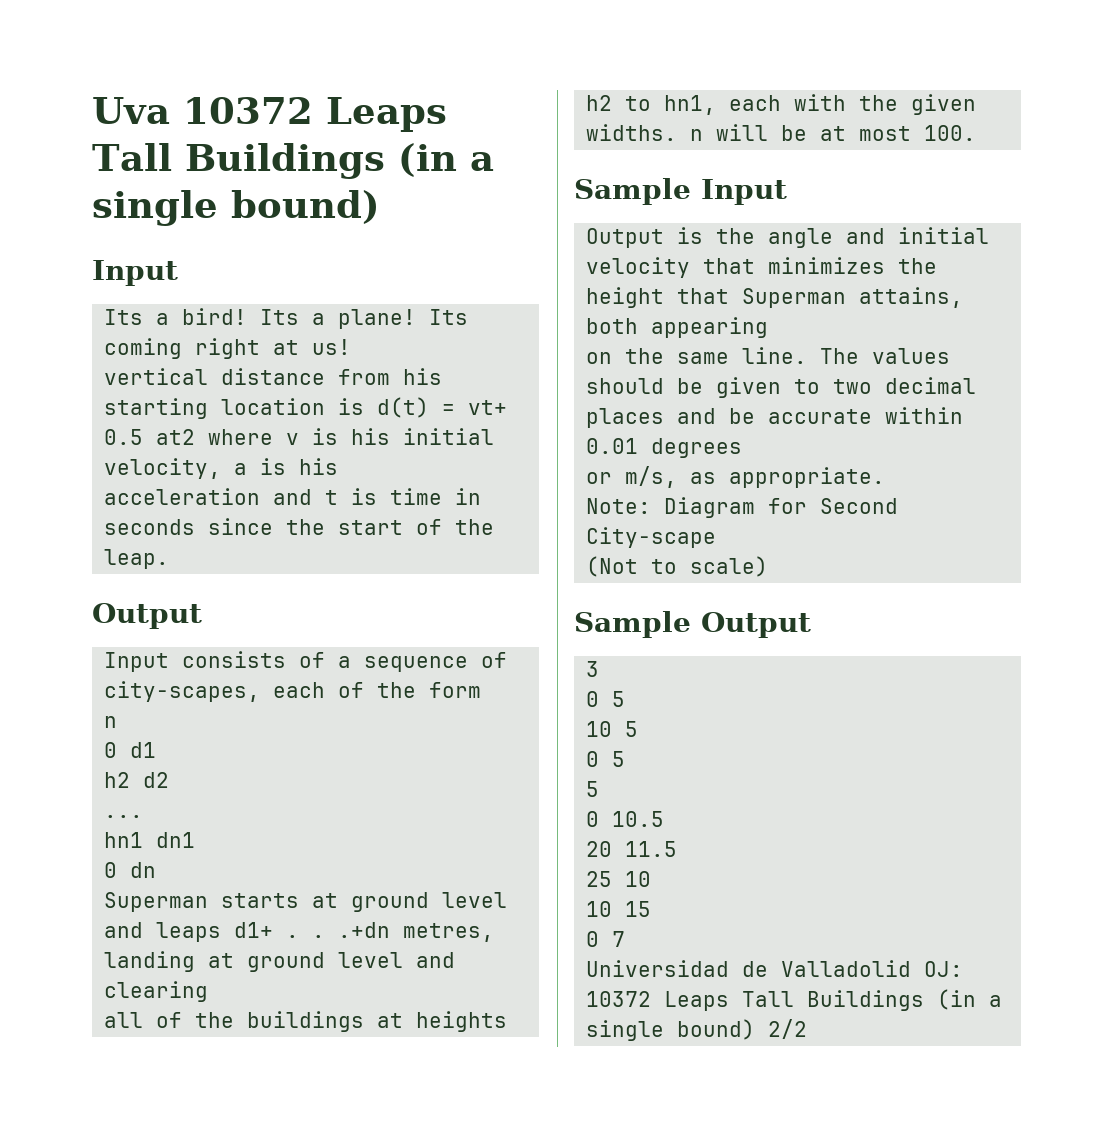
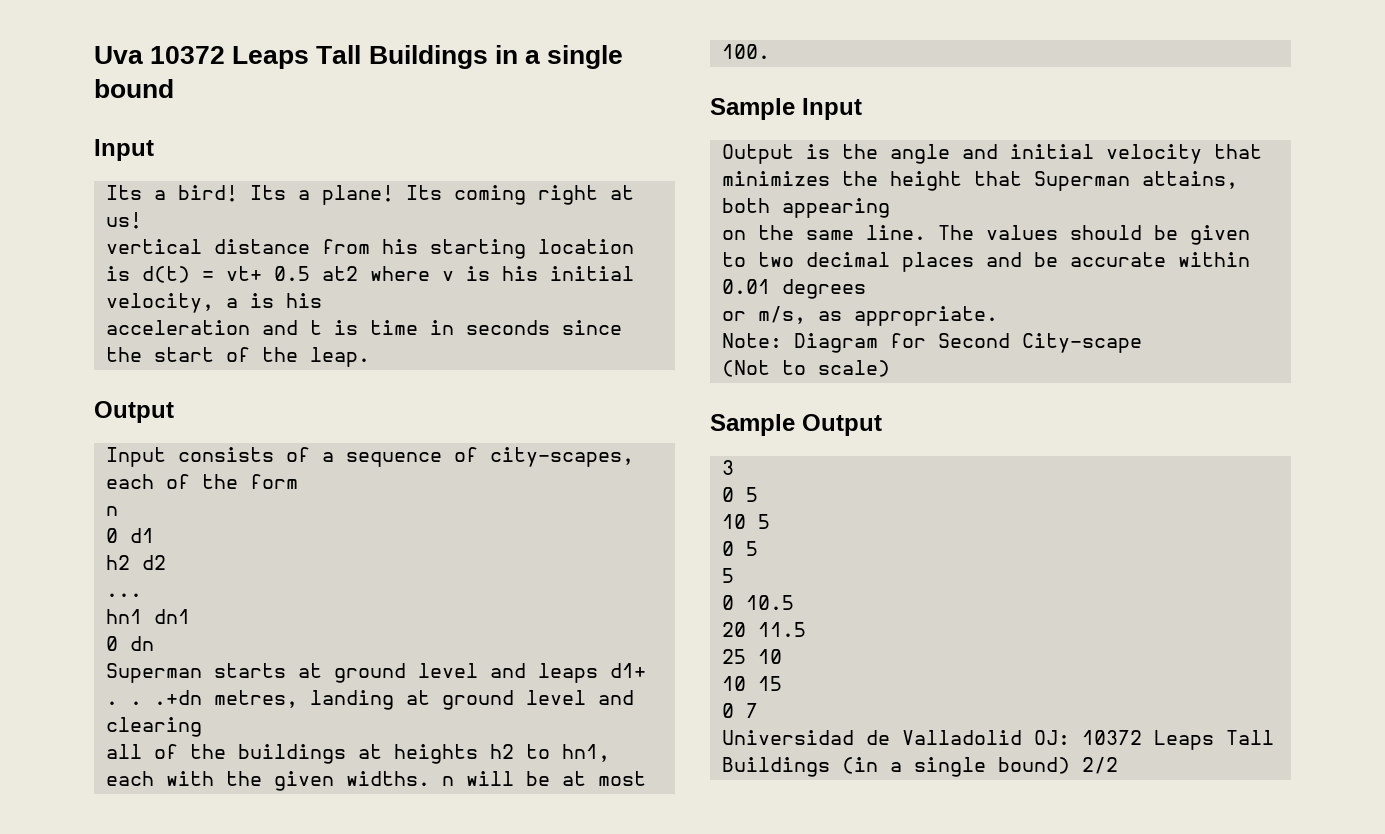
- Uva 10372 Leaps Tall Buildings (in a single bound)
+ Uva 10372 Leaps Tall Buildings in a single bound

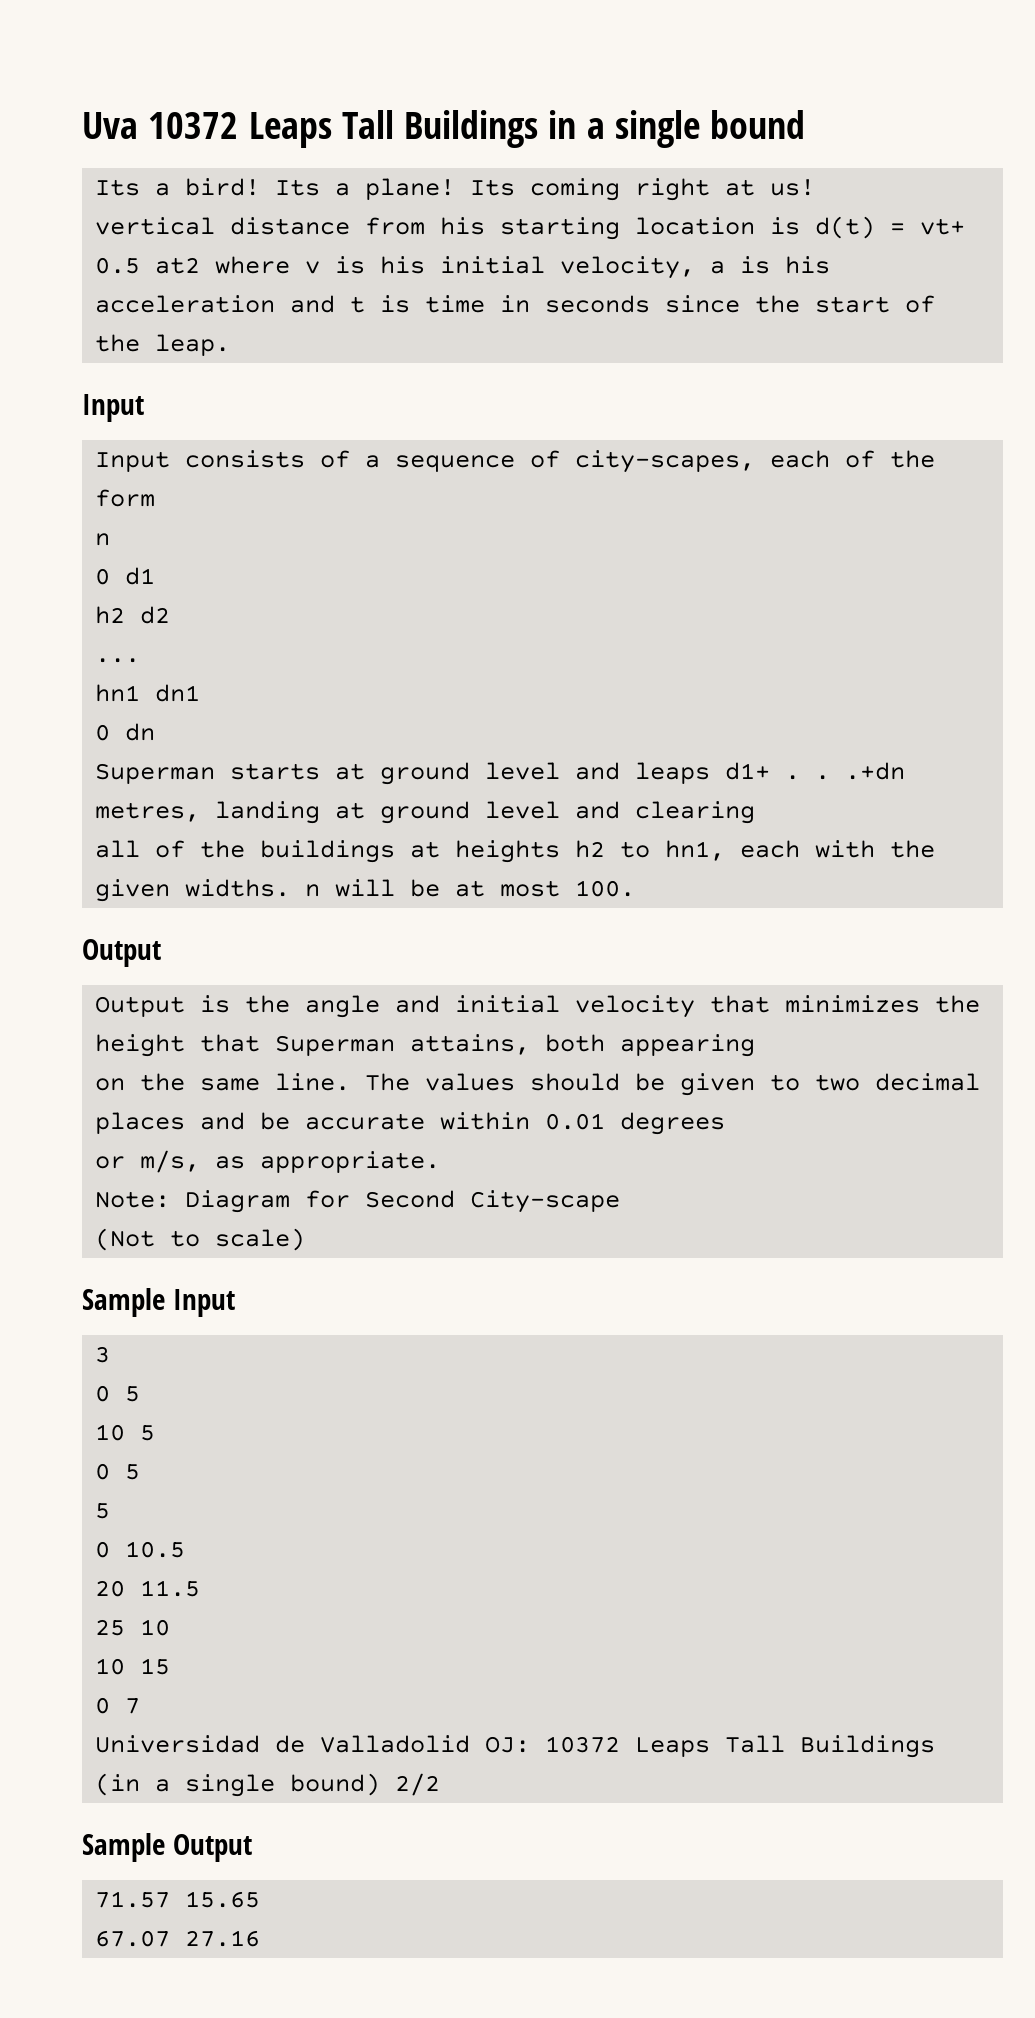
  Uva 10372 Leaps Tall Buildings in a single bound
- Input
  acceleration and t is time in seconds since the start of the leap.
- Output
+ Input
  all of the buildings at heights h2 to hn1, each with the given widths. n will be at most 100.
- Sample Input
+ Output
- Sample Output
+ Sample Input
+ Sample Output
+ 71.57 15.65
+ 67.07 27.16

